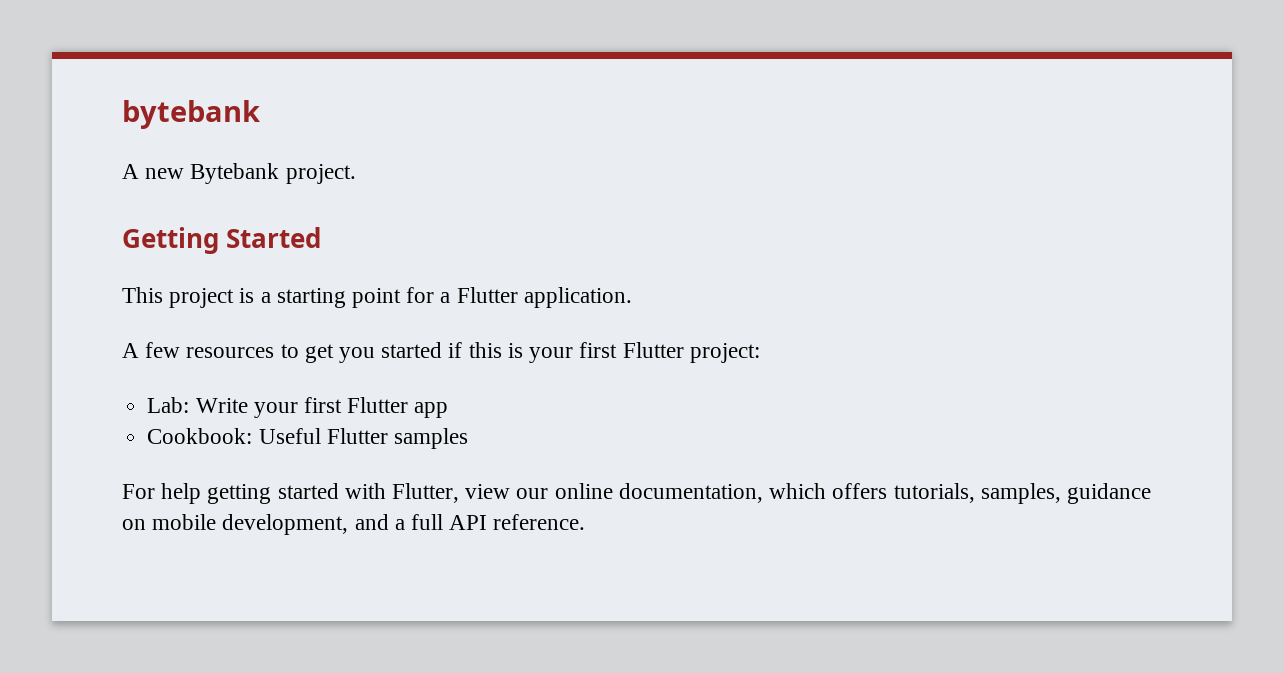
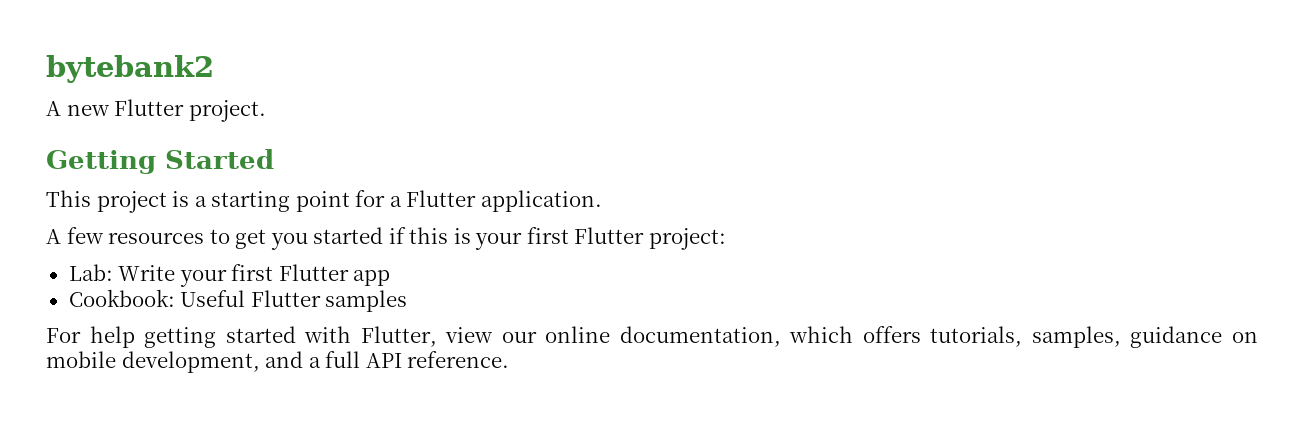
- bytebank
+ bytebank2
- A new Bytebank project.
+ A new Flutter project.

